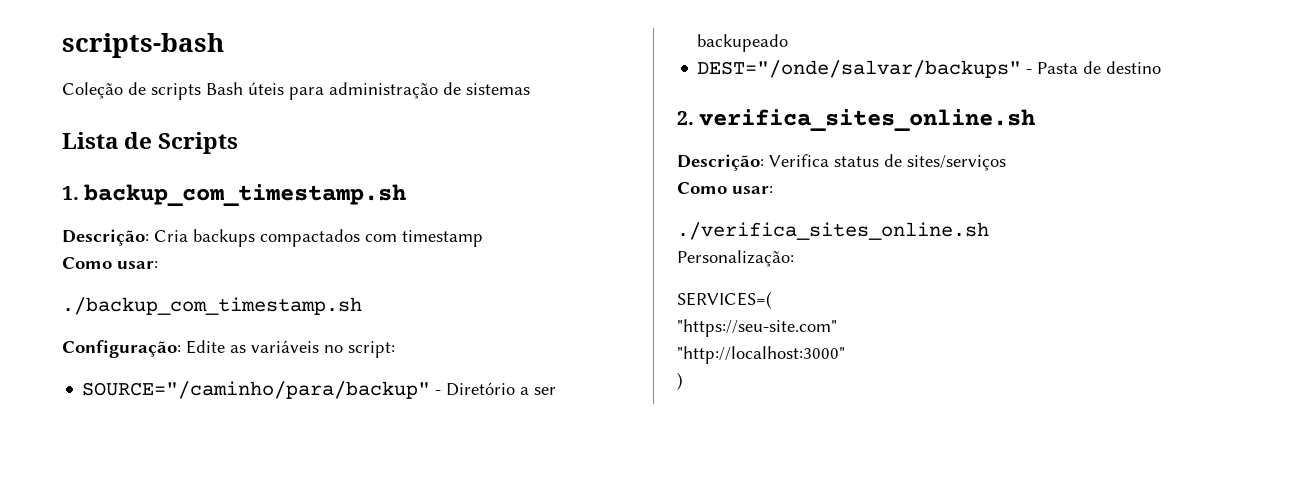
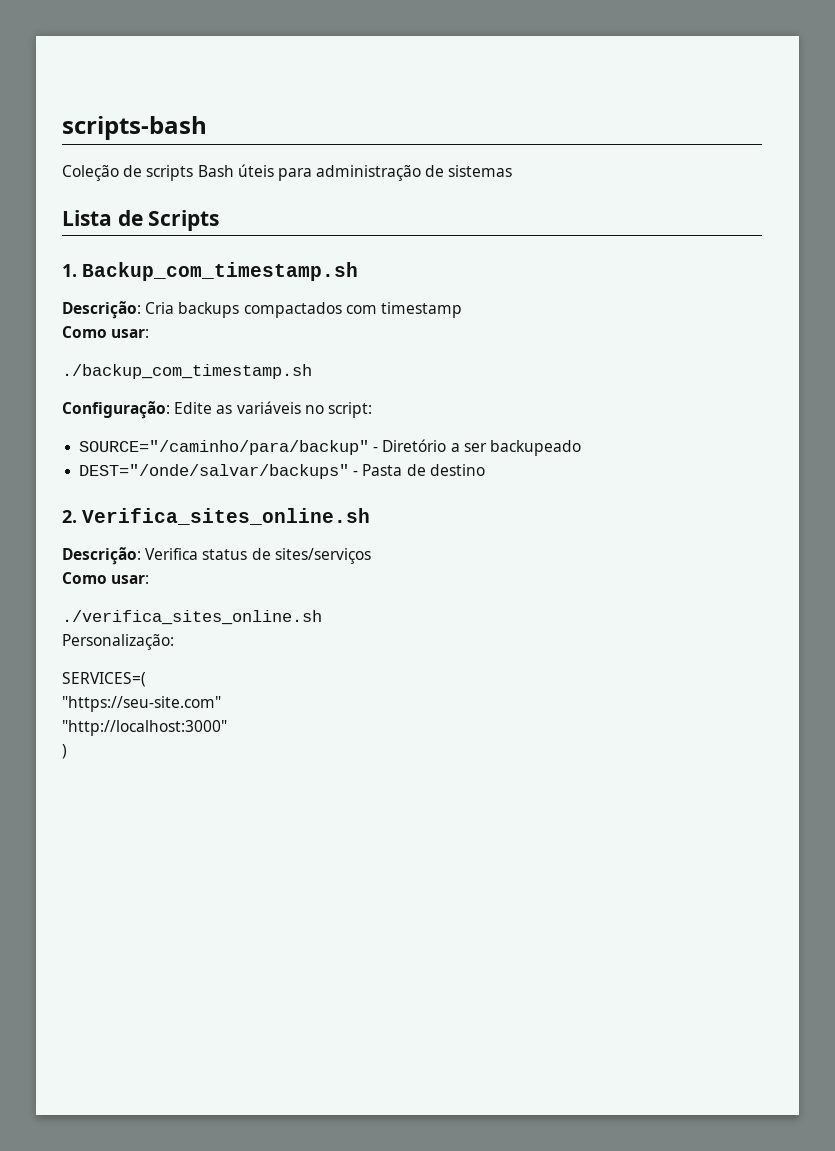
- 1. backup_com_timestamp.sh
+ 1. Backup_com_timestamp.sh
- 2. verifica_sites_online.sh
+ 2. Verifica_sites_online.sh

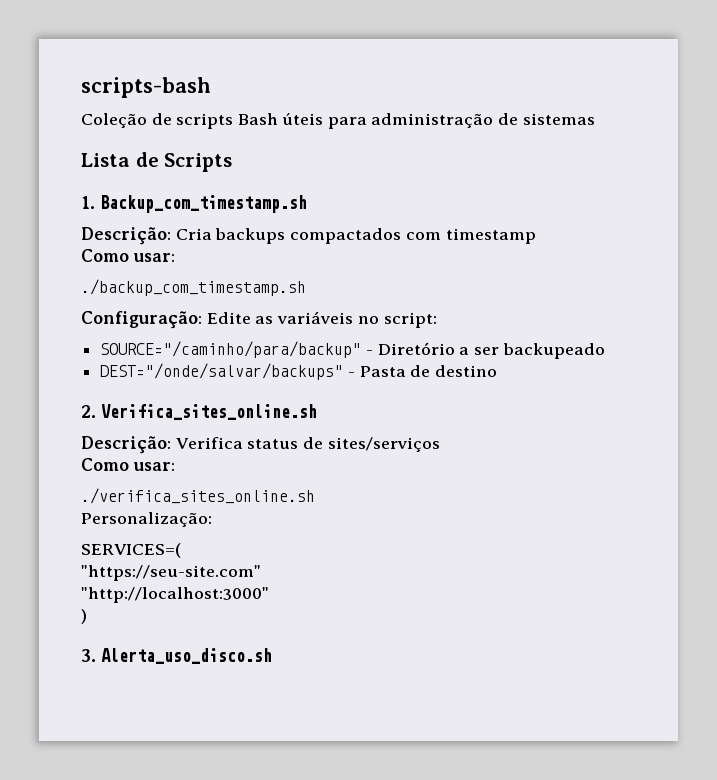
+ 3. Alerta_uso_disco.sh

